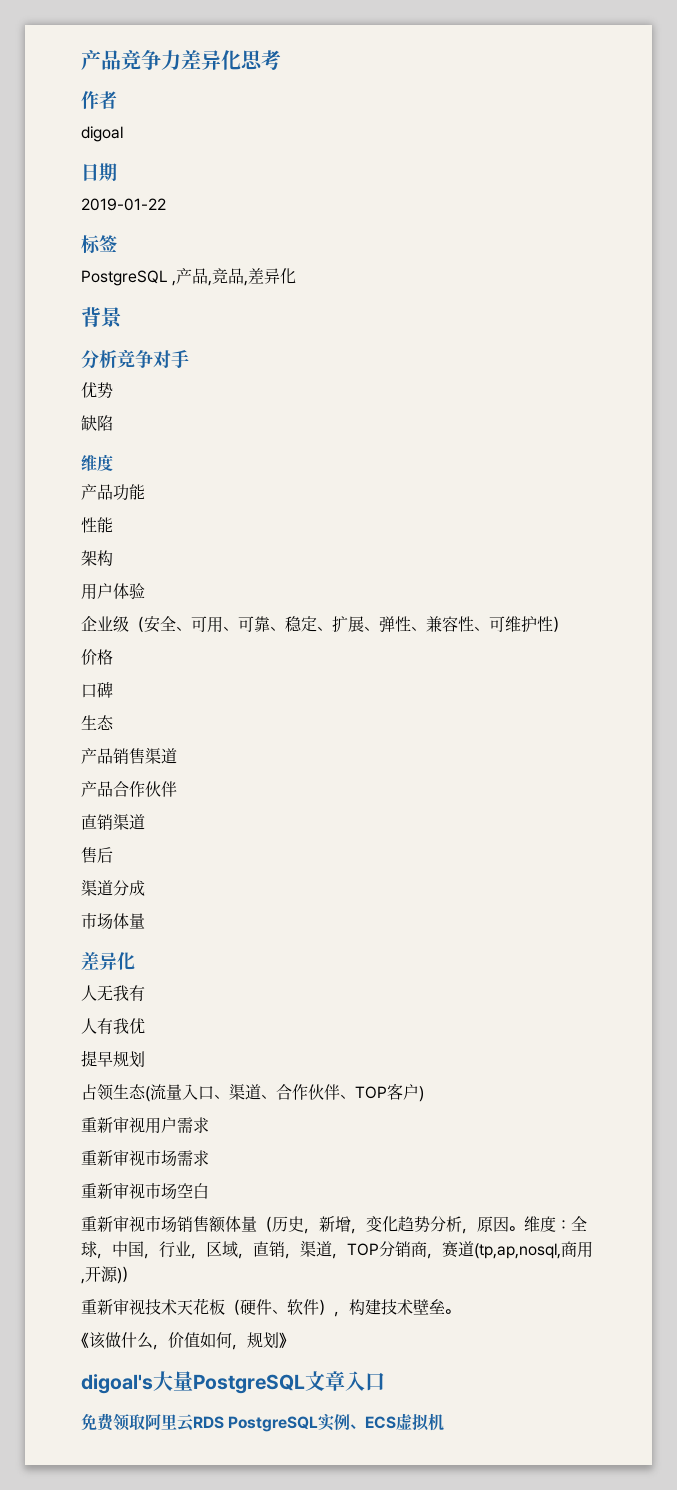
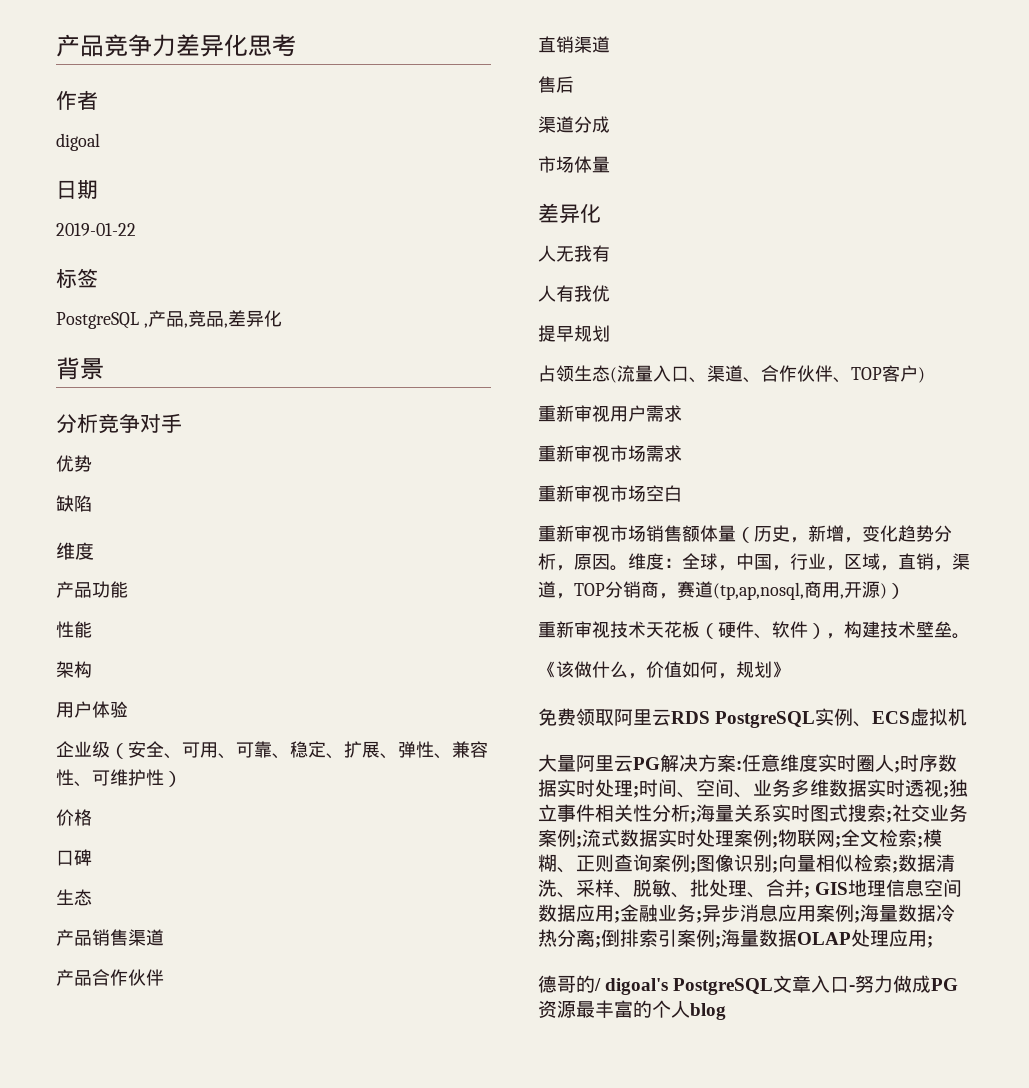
- digoal's大量PostgreSQL文章入口
+ 大量阿里云PG解决方案:任意维度实时圈人;时序数据实时处理;时间、空间、业务多维数据实时透视;独立事件相关性分析;海量关系实时图式搜索;社交业务案例;流式数据实时处理案例;物联网;全文检索;模糊、正则查询案例;图像识别;向量相似检索;数据清洗、采样、脱敏、批处理、合并; GIS地理信息空间数据应用;金融业务;异步消息应用案例;海量数据冷热分离;倒排索引案例;海量数据OLAP处理应用;
+ 德哥的/ digoal's PostgreSQL文章入口-努力做成PG资源最丰富的个人blog

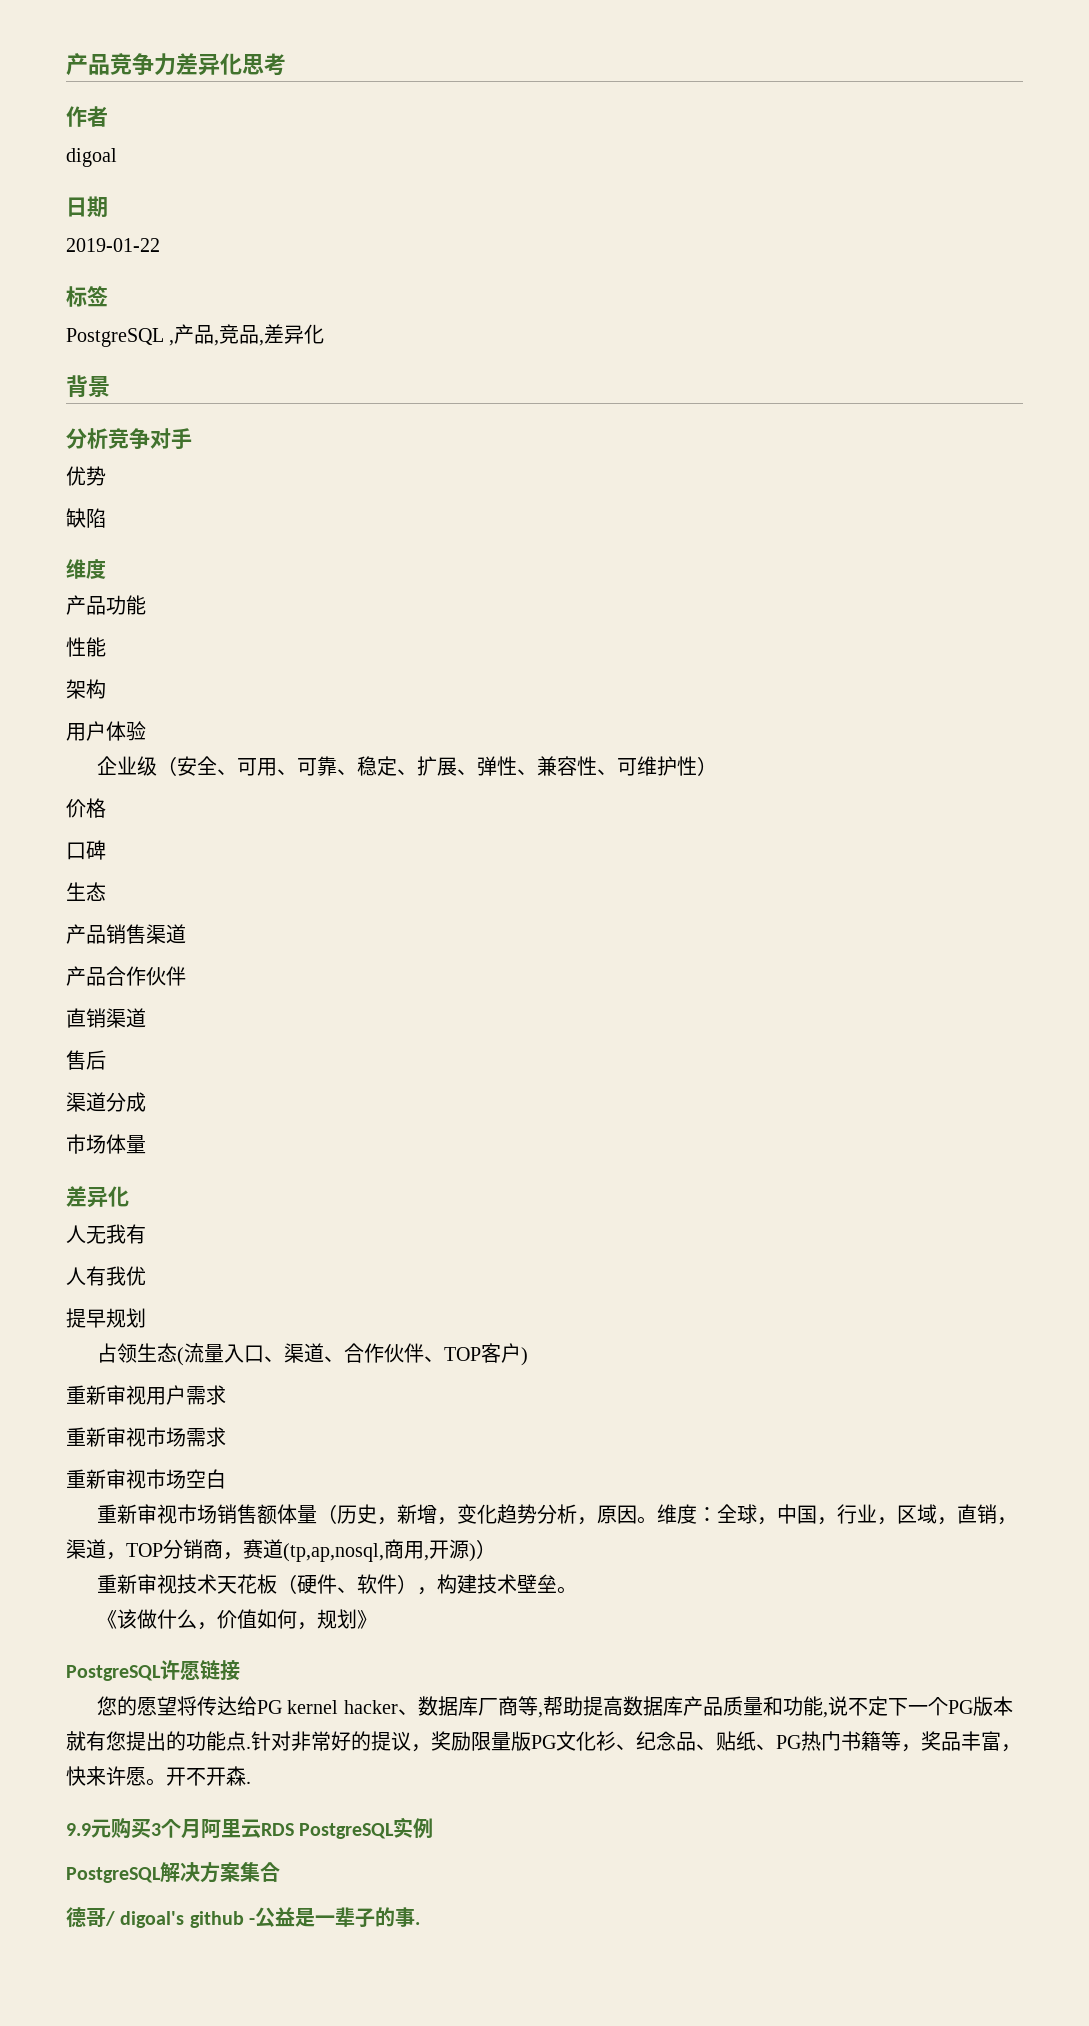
- 免费领取阿里云RDS PostgreSQL实例、ECS虚拟机
- 大量阿里云PG解决方案:任意维度实时圈人;时序数据实时处理;时间、空间、业务多维数据实时透视;独立事件相关性分析;海量关系实时图式搜索;社交业务案例;流式数据实时处理案例;物联网;全文检索;模糊、正则查询案例;图像识别;向量相似检索;数据清洗、采样、脱敏、批处理、合并; GIS地理信息空间数据应用;金融业务;异步消息应用案例;海量数据冷热分离;倒排索引案例;海量数据OLAP处理应用;
+ PostgreSQL许愿链接
+ 您的愿望将传达给PG kernel hacker、数据库厂商等,帮助提高数据库产品质量和功能,说不定下一个PG版本就有您提出的功能点.针对非常好的提议，奖励限量版PG文化衫、纪念品、贴纸、PG热门书籍等，奖品丰富，快来许愿。开不开森.
+ 9.9元购买3个月阿里云RDS PostgreSQL实例
+ PostgreSQL解决方案集合
- 德哥的/ digoal's PostgreSQL文章入口-努力做成PG资源最丰富的个人blog
+ 德哥/ digoal's github -公益是一辈子的事.

